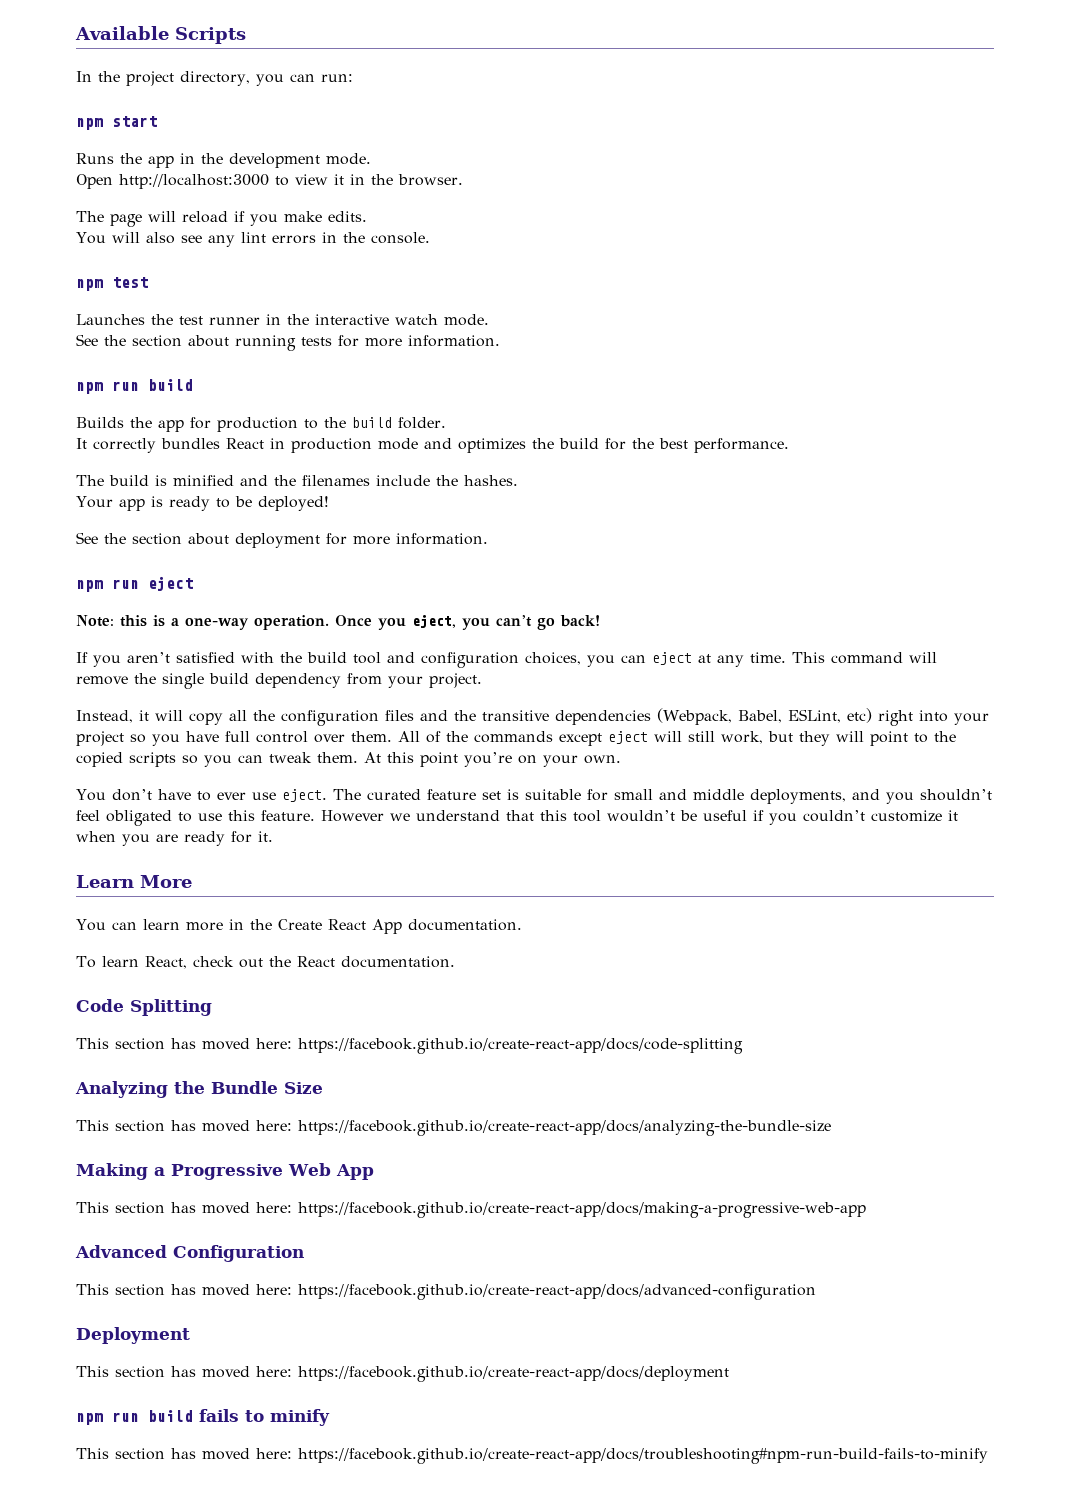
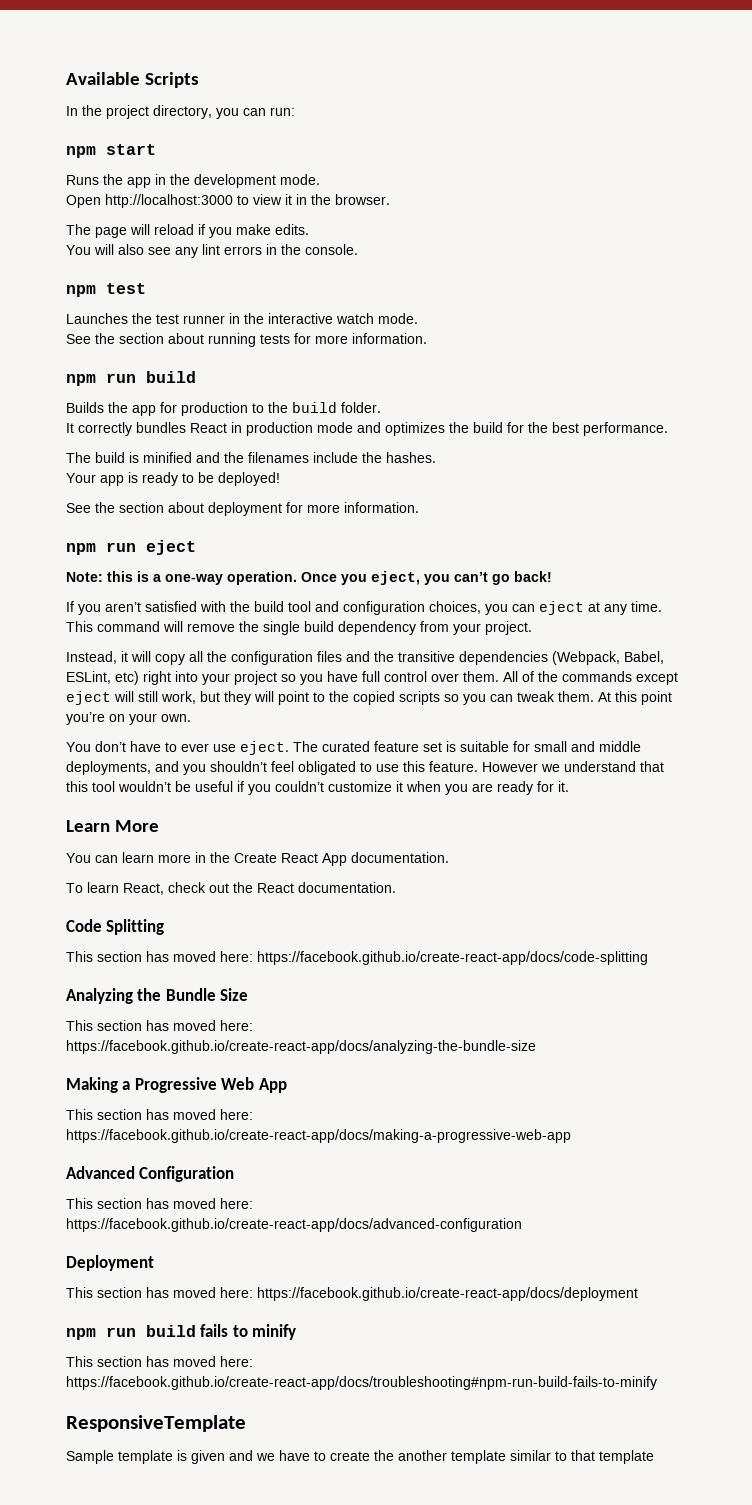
+ ResponsiveTemplate
+ Sample template is given and we have to create the another template similar to that template

